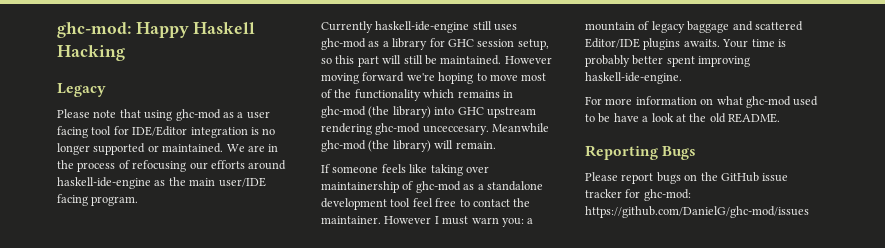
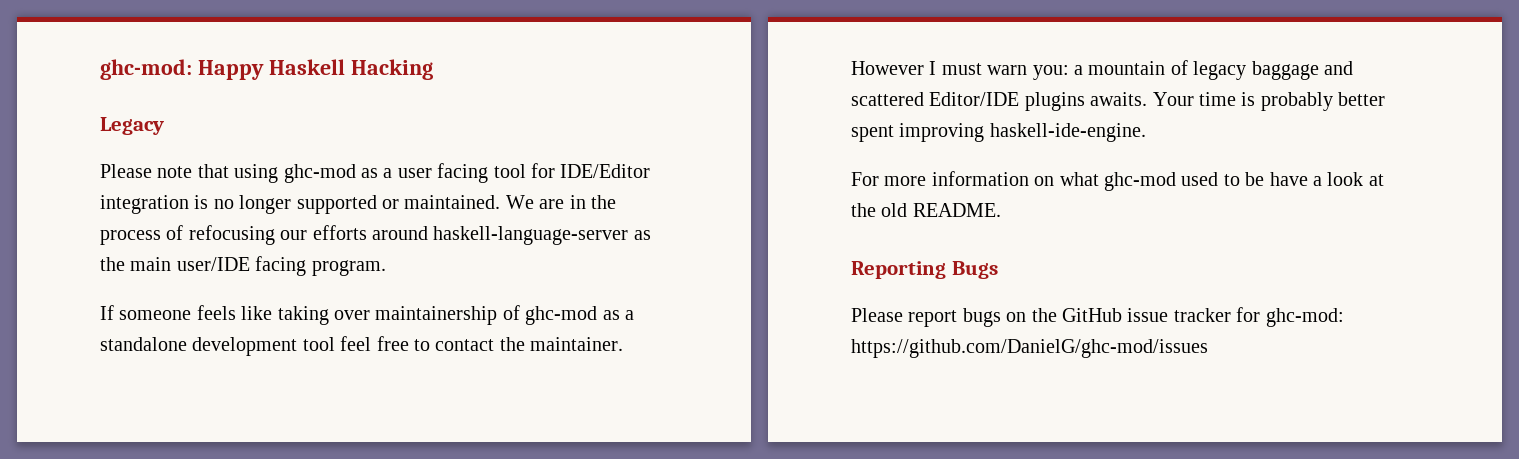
- We are in the process of refocusing our efforts around haskell-ide-engine as the main user/IDE facing program.
+ We are in the process of refocusing our efforts around haskell-language-server as the main user/IDE facing program.
- Currently haskell-ide-engine still uses ghc-mod as a library for GHC session setup, so this part will still be maintained. However moving forward we're hoping to move most of the functionality which remains in ghc-mod (the library) into GHC upstream rendering ghc-mod unceccesary. Meanwhile ghc-mod (the library) will remain.

